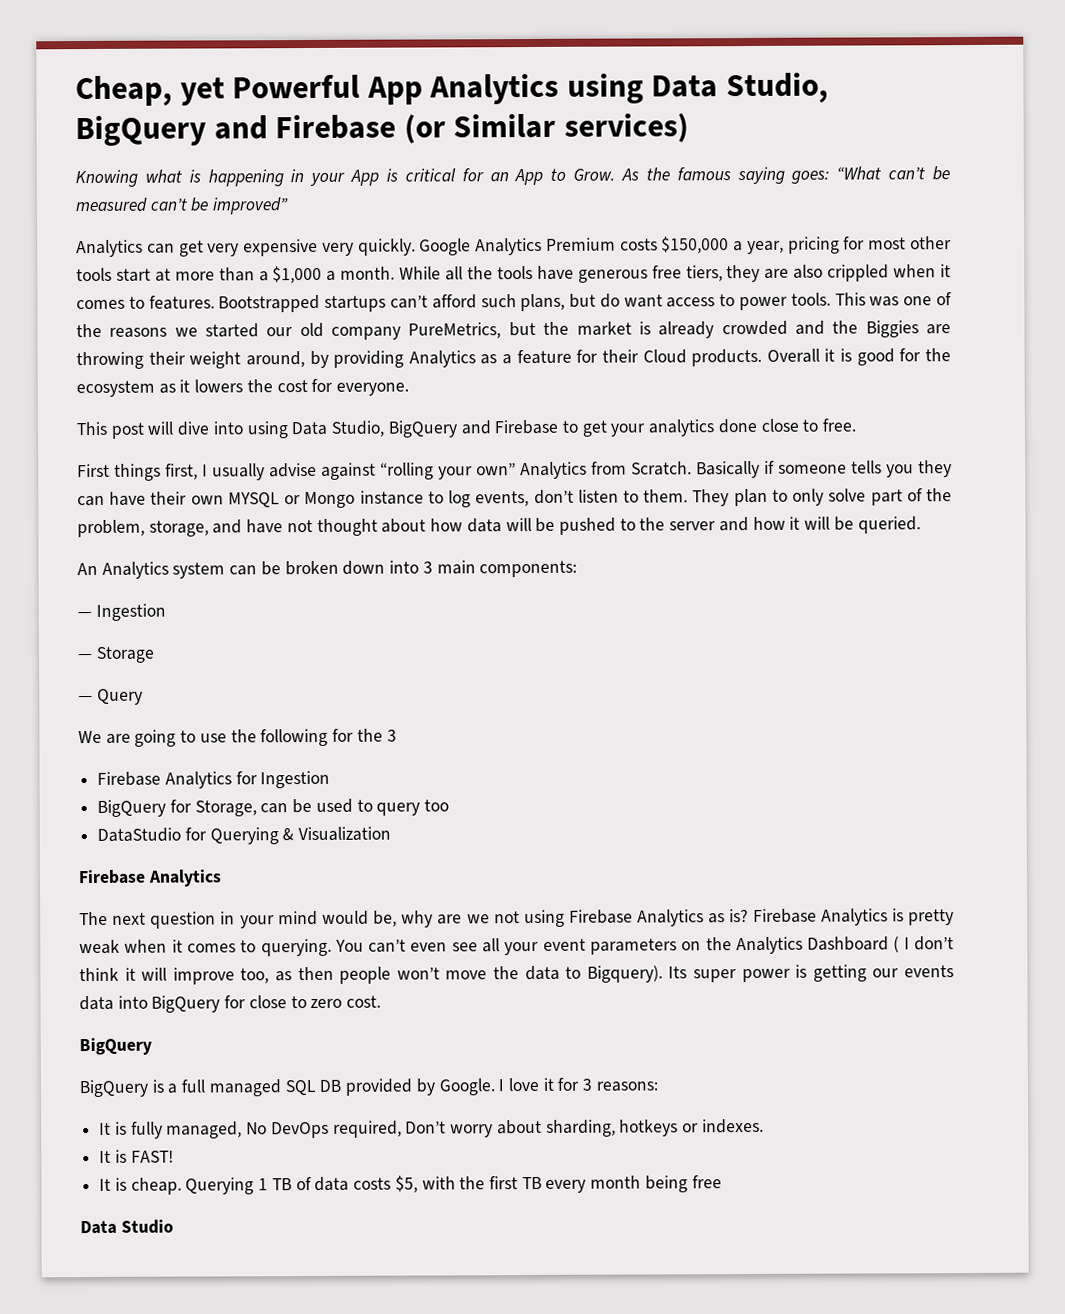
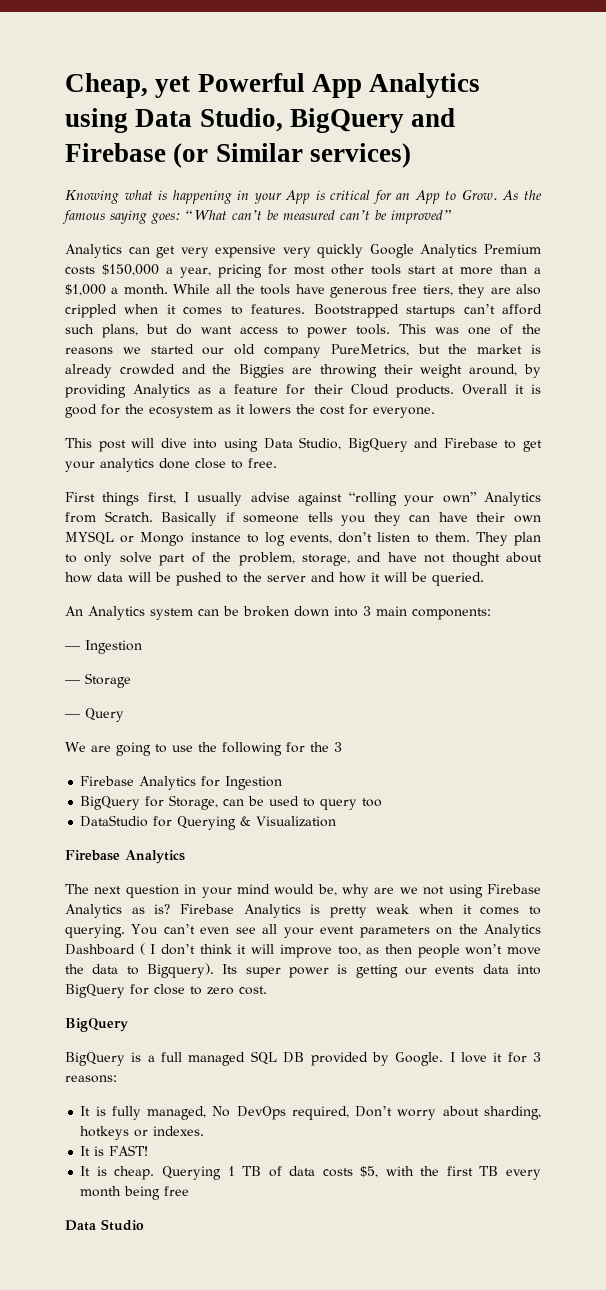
- Analytics can get very expensive very quickly. Google Analytics Premium costs $150,000 a year, pricing for most other tools start at more than a $1,000 a month.
+ Analytics can get very expensive very quickly Google Analytics Premium costs $150,000 a year, pricing for most other tools start at more than a $1,000 a month.

